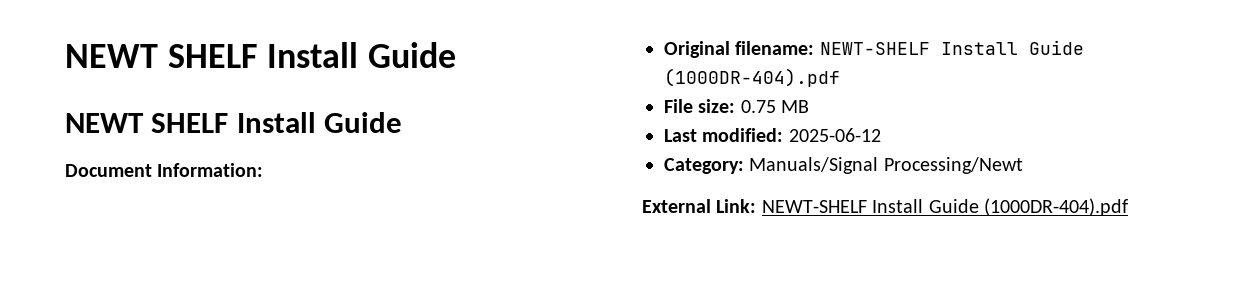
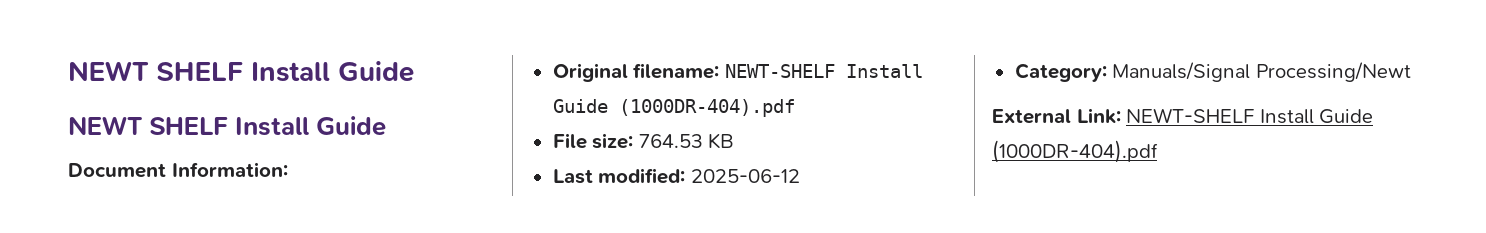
- File size: 0.75 MB
+ File size: 764.53 KB

